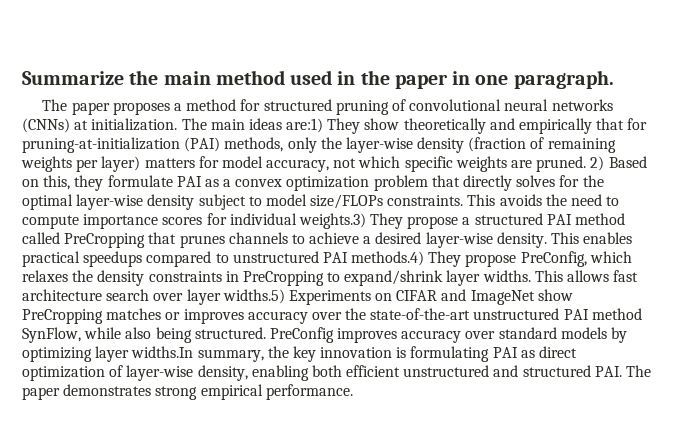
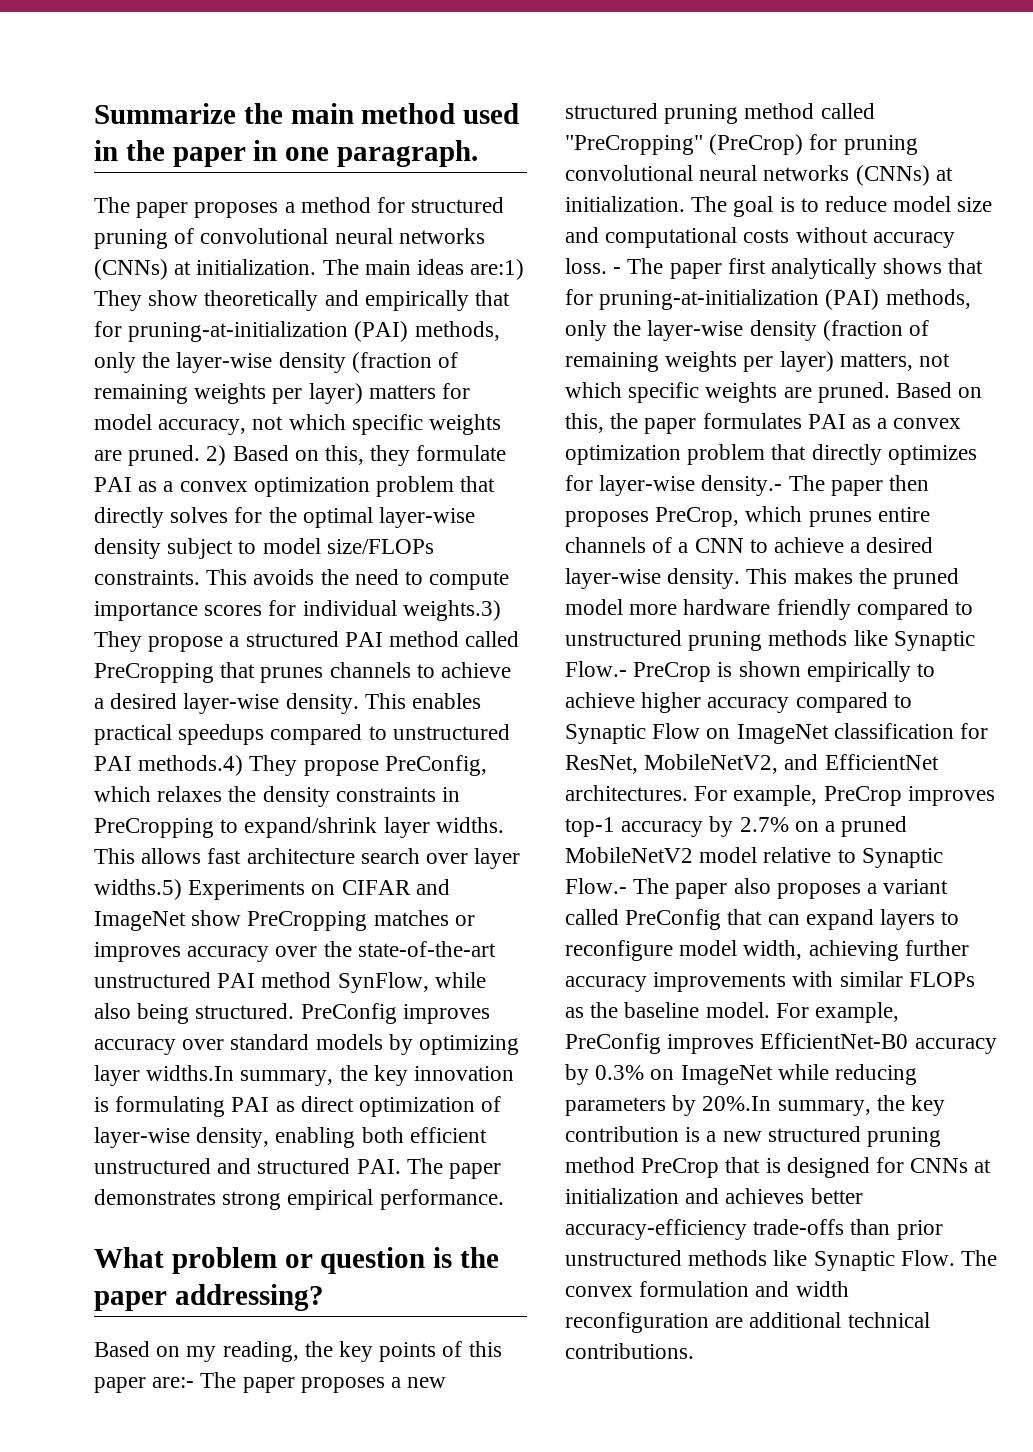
+ What problem or question is the paper addressing?
+ Based on my reading, the key points of this paper are:- The paper proposes a new structured pruning method called "PreCropping" (PreCrop) for pruning convolutional neural networks (CNNs) at initialization. The goal is to reduce model size and computational costs without accuracy loss. - The paper first analytically shows that for pruning-at-initialization (PAI) methods, only the layer-wise density (fraction of remaining weights per layer) matters, not which specific weights are pruned. Based on this, the paper formulates PAI as a convex optimization problem that directly optimizes for layer-wise density.- The paper then proposes PreCrop, which prunes entire channels of a CNN to achieve a desired layer-wise density. This makes the pruned model more hardware friendly compared to unstructured pruning methods like Synaptic Flow.- PreCrop is shown empirically to achieve higher accuracy compared to Synaptic Flow on ImageNet classification for ResNet, MobileNetV2, and EfficientNet architectures. For example, PreCrop improves top-1 accuracy by 2.7% on a pruned MobileNetV2 model relative to Synaptic Flow.- The paper also proposes a variant called PreConfig that can expand layers to reconfigure model width, achieving further accuracy improvements with similar FLOPs as the baseline model. For example, PreConfig improves EfficientNet-B0 accuracy by 0.3% on ImageNet while reducing parameters by 20%.In summary, the key contribution is a new structured pruning method PreCrop that is designed for CNNs at initialization and achieves better accuracy-efficiency trade-offs than prior unstructured methods like Synaptic Flow. The convex formulation and width reconfiguration are additional technical contributions.

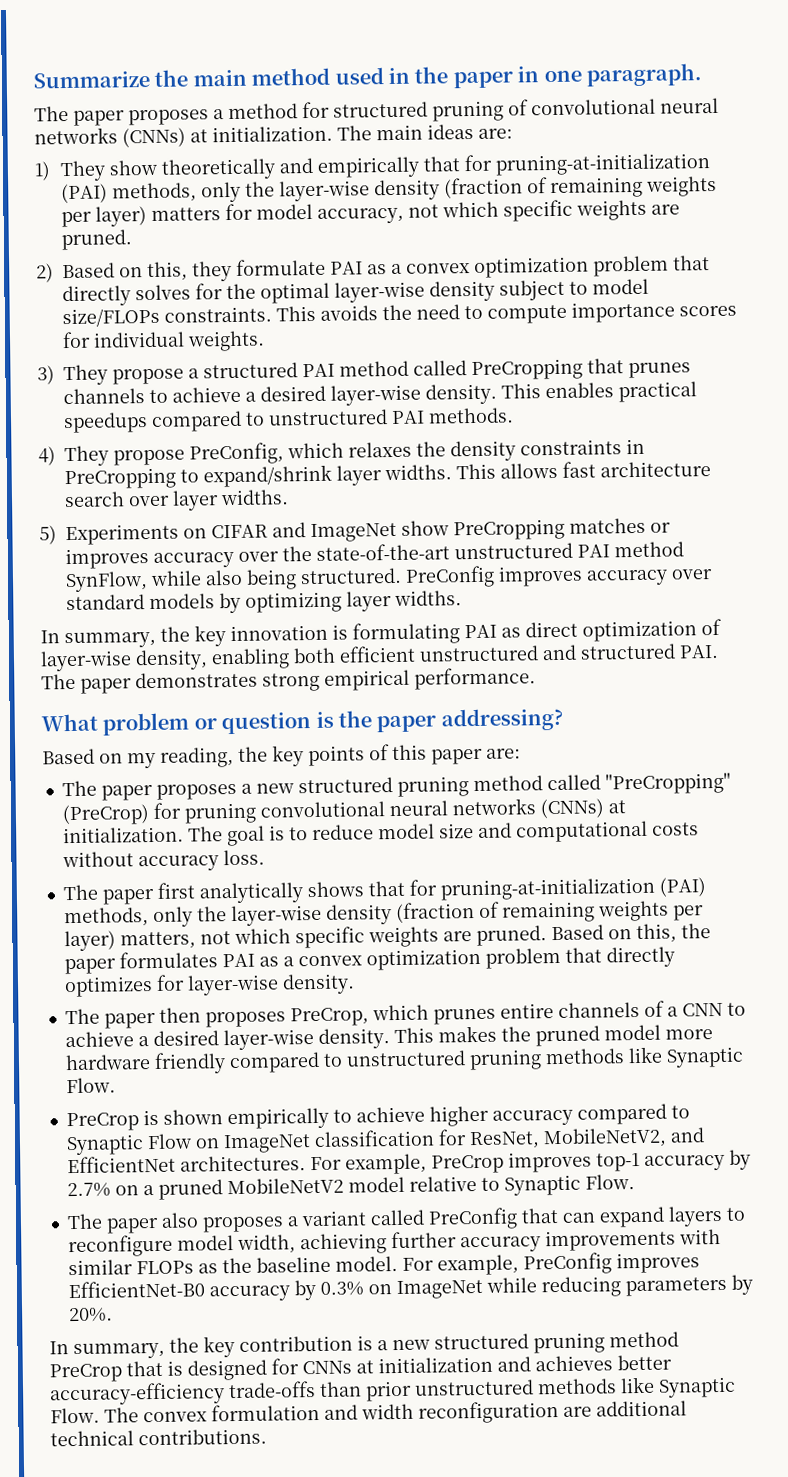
- The main ideas are:1) They show theoretically and empirically that for pruning-at-initialization (PAI) methods, only the layer-wise density (fraction of remaining weights per layer) matters for model accuracy, not which specific weights are pruned. 2) Based on this, they formulate PAI as a convex optimization problem that directly solves for the optimal layer-wise density subject to model size/FLOPs constraints.
+ The main ideas are:
+ 1) They show theoretically and empirically that for pruning-at-initialization (PAI) methods, only the layer-wise density (fraction of remaining weights per layer) matters for model accuracy, not which specific weights are pruned.
+ 2) Based on this, they formulate PAI as a convex optimization problem that directly solves for the optimal layer-wise density subject to model size/FLOPs constraints.
- This avoids the need to compute importance scores for individual weights.3) They propose a structured PAI method called PreCropping that prunes channels to achieve a desired layer-wise density.
+ This avoids the need to compute importance scores for individual weights.
+ 3) They propose a structured PAI method called PreCropping that prunes channels to achieve a desired layer-wise density.
- This enables practical speedups compared to unstructured PAI methods.4) They propose PreConfig, which relaxes the density constraints in PreCropping to expand/shrink layer widths.
+ This enables practical speedups compared to unstructured PAI methods.
+ 4) They propose PreConfig, which relaxes the density constraints in PreCropping to expand/shrink layer widths.
- This allows fast architecture search over layer widths.5) Experiments on CIFAR and ImageNet show PreCropping matches or improves accuracy over the state-of-the-art unstructured PAI method SynFlow, while also being structured.
+ This allows fast architecture search over layer widths.
+ 5) Experiments on CIFAR and ImageNet show PreCropping matches or improves accuracy over the state-of-the-art unstructured PAI method SynFlow, while also being structured.
- PreConfig improves accuracy over standard models by optimizing layer widths.In summary, the key innovation is formulating PAI as direct optimization of layer-wise density, enabling both efficient unstructured and structured PAI. The paper demonstrates strong empirical performance.
+ PreConfig improves accuracy over standard models by optimizing layer widths.
+ In summary, the key innovation is formulating PAI as direct optimization of layer-wise density, enabling both efficient unstructured and structured PAI. The paper demonstrates strong empirical performance.
- Based on my reading, the key points of this paper are:- The paper proposes a new structured pruning method called "PreCropping" (PreCrop) for pruning convolutional neural networks (CNNs) at initialization.
+ Based on my reading, the key points of this paper are:
+ The paper proposes a new structured pruning method called "PreCropping" (PreCrop) for pruning convolutional neural networks (CNNs) at initialization.
- The goal is to reduce model size and computational costs without accuracy loss. - The paper first analytically shows that for pruning-at-initialization (PAI) methods, only the layer-wise density (fraction of remaining weights per layer) matters, not which specific weights are pruned.
+ The goal is to reduce model size and computational costs without accuracy loss.
+ The paper first analytically shows that for pruning-at-initialization (PAI) methods, only the layer-wise density (fraction of remaining weights per layer) matters, not which specific weights are pruned.
- Based on this, the paper formulates PAI as a convex optimization problem that directly optimizes for layer-wise density.- The paper then proposes PreCrop, which prunes entire channels of a CNN to achieve a desired layer-wise density.
+ Based on this, the paper formulates PAI as a convex optimization problem that directly optimizes for layer-wise density.
+ The paper then proposes PreCrop, which prunes entire channels of a CNN to achieve a desired layer-wise density.
- This makes the pruned model more hardware friendly compared to unstructured pruning methods like Synaptic Flow.- PreCrop is shown empirically to achieve higher accuracy compared to Synaptic Flow on ImageNet classification for ResNet, MobileNetV2, and EfficientNet architectures.
+ This makes the pruned model more hardware friendly compared to unstructured pruning methods like Synaptic Flow.
+ PreCrop is shown empirically to achieve higher accuracy compared to Synaptic Flow on ImageNet classification for ResNet, MobileNetV2, and EfficientNet architectures.
- For example, PreCrop improves top-1 accuracy by 2.7% on a pruned MobileNetV2 model relative to Synaptic Flow.- The paper also proposes a variant called PreConfig that can expand layers to reconfigure model width, achieving further accuracy improvements with similar FLOPs as the baseline model.
+ For example, PreCrop improves top-1 accuracy by 2.7% on a pruned MobileNetV2 model relative to Synaptic Flow.
+ The paper also proposes a variant called PreConfig that can expand layers to reconfigure model width, achieving further accuracy improvements with similar FLOPs as the baseline model.
- For example, PreConfig improves EfficientNet-B0 accuracy by 0.3% on ImageNet while reducing parameters by 20%.In summary, the key contribution is a new structured pruning method PreCrop that is designed for CNNs at initialization and achieves better accuracy-efficiency trade-offs than prior unstructured methods like Synaptic Flow.
+ For example, PreConfig improves EfficientNet-B0 accuracy by 0.3% on ImageNet while reducing parameters by 20%.
+ In summary, the key contribution is a new structured pruning method PreCrop that is designed for CNNs at initialization and achieves better accuracy-efficiency trade-offs than prior unstructured methods like Synaptic Flow.

